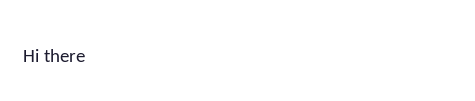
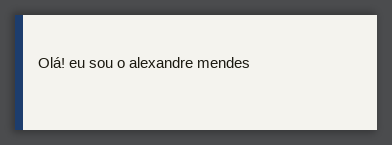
- Hi there
+ Olá! eu sou o alexandre mendes

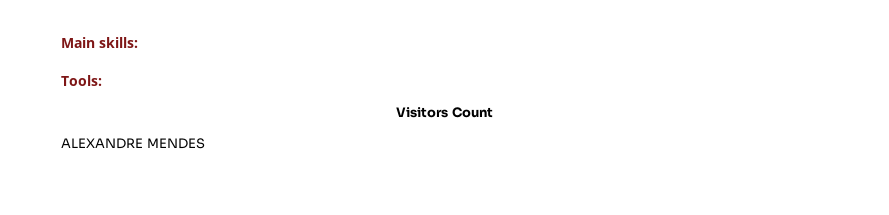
- Olá! eu sou o alexandre mendes
+ Main skills:
+ Tools:
+ Visitors Count
+ ALEXANDRE MENDES

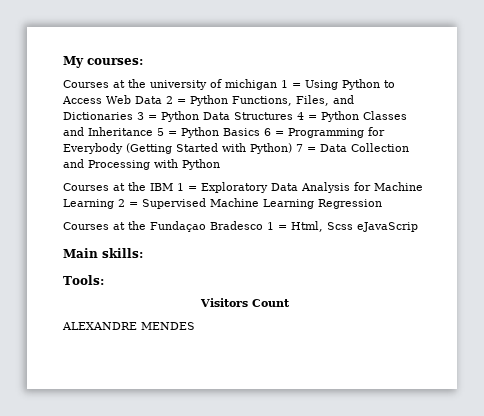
+ My courses:
+ Courses at the university of michigan 1 = Using Python to Access Web Data 2 = Python Functions, Files, and Dictionaries 3 = Python Data Structures 4 = Python Classes and Inheritance 5 = Python Basics 6 = Programming for Everybody (Getting Started with Python) 7 = Data Collection and Processing with Python
+ Courses at the IBM 1 = Exploratory Data Analysis for Machine Learning 2 = Supervised Machine Learning Regression
+ Courses at the Fundaçao Bradesco 1 = Html, Scss eJavaScrip

